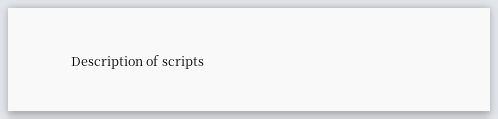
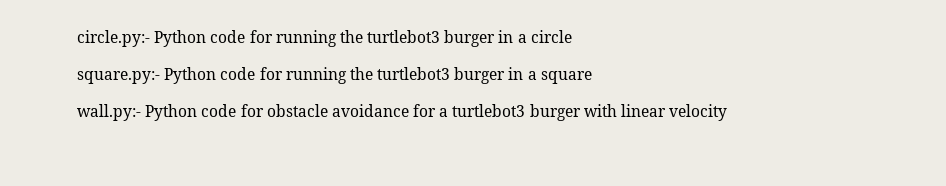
- Description of scripts
+ circle.py:- Python code for running the turtlebot3 burger in a circle
+ square.py:- Python code for running the turtlebot3 burger in a square
+ wall.py:- Python code for obstacle avoidance for a turtlebot3 burger with linear velocity

